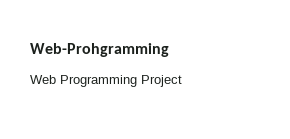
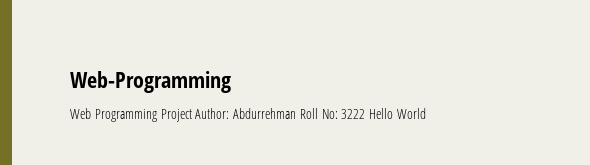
- Web-Prohgramming
+ Web-Programming
- Web Programming Project
+ Web Programming Project Author: Abdurrehman Roll No: 3222 Hello World

